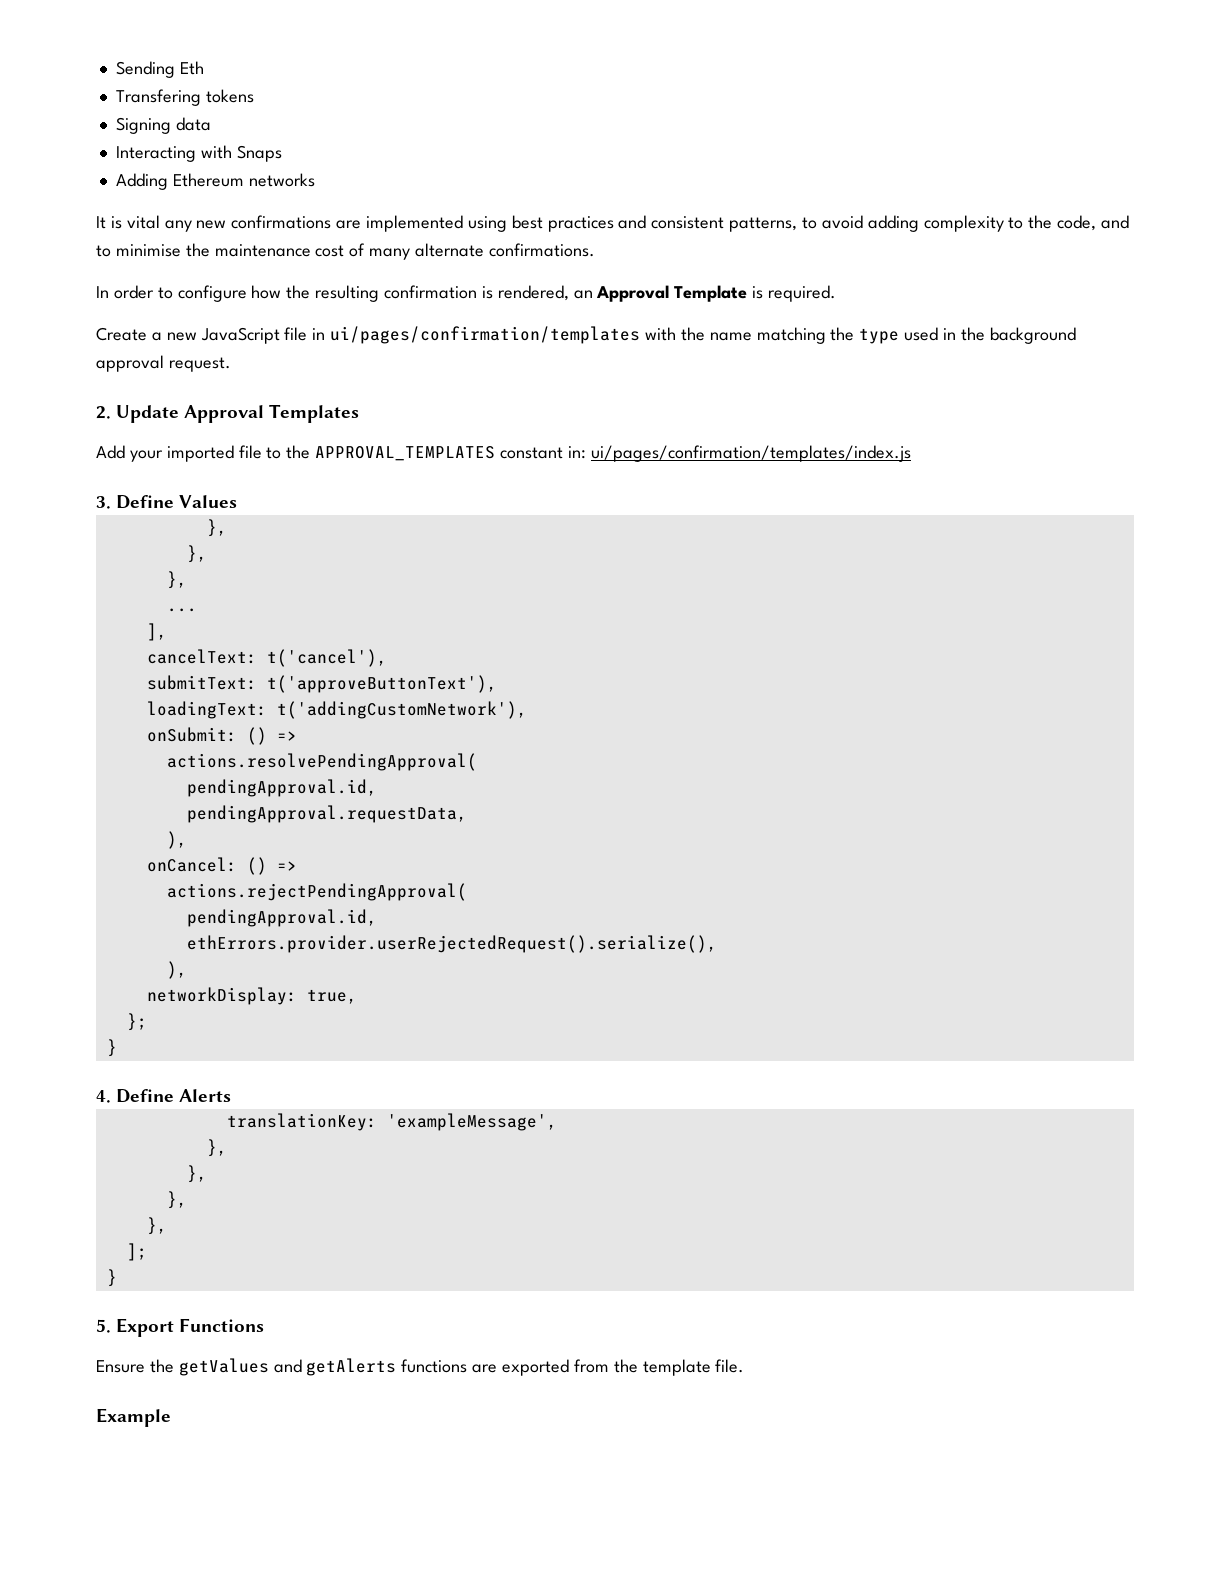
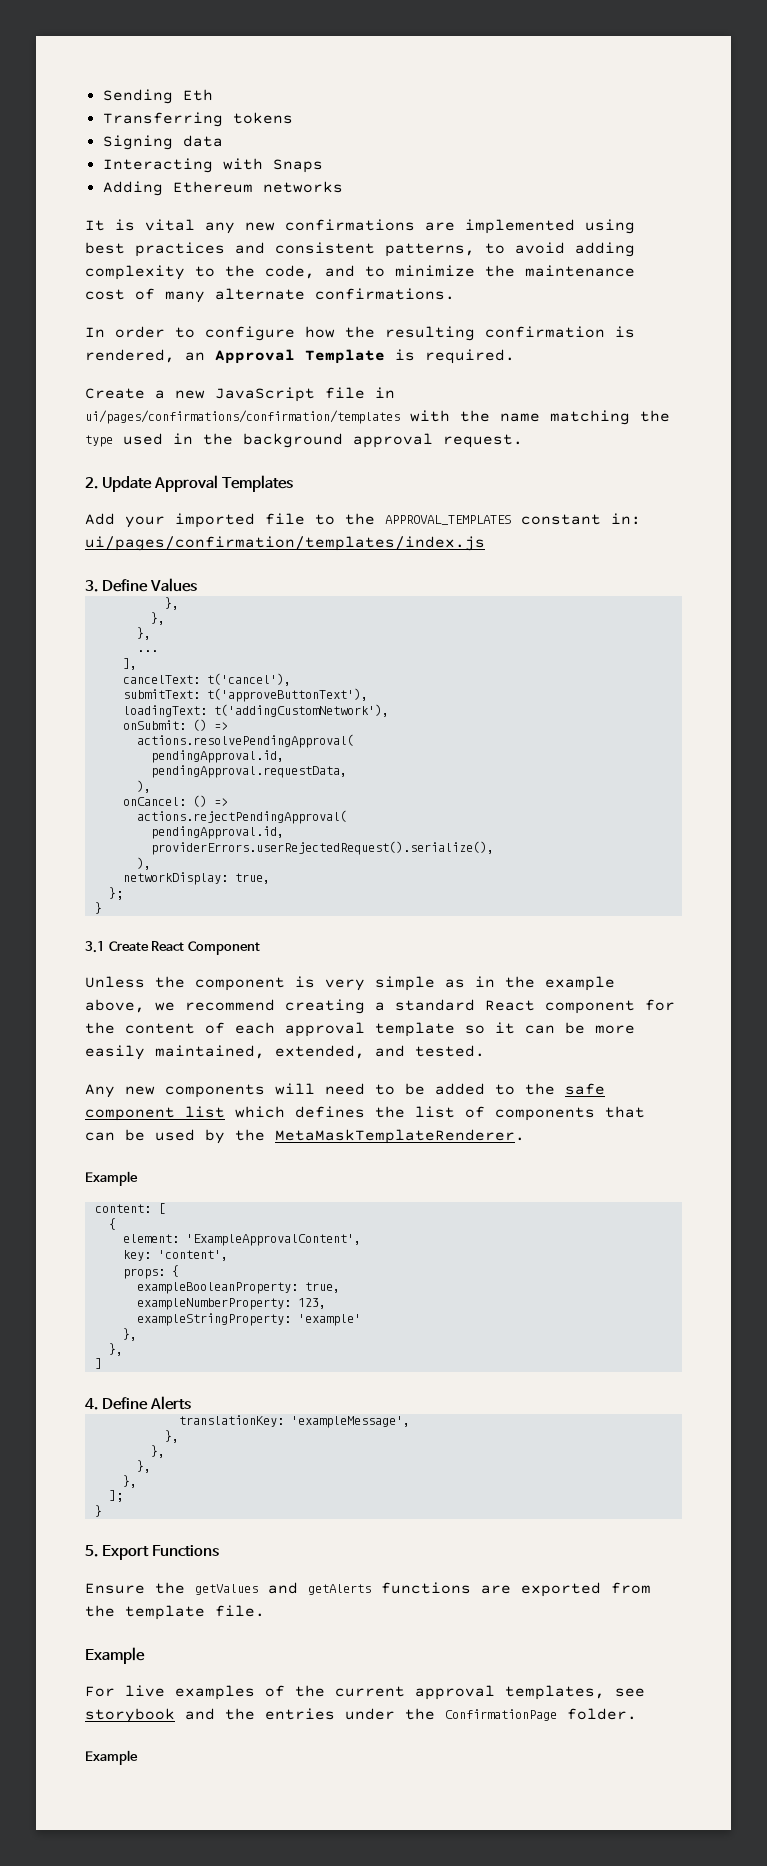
- Transfering tokens
+ Transferring tokens
- It is vital any new confirmations are implemented using best practices and consistent patterns, to avoid adding complexity to the code, and to minimise the maintenance cost of many alternate confirmations.
+ It is vital any new confirmations are implemented using best practices and consistent patterns, to avoid adding complexity to the code, and to minimize the maintenance cost of many alternate confirmations.
- Create a new JavaScript file in ui/pages/confirmation/templates with the name matching the type used in the background approval request.
+ Create a new JavaScript file in ui/pages/confirmations/confirmation/templates with the name matching the type used in the background approval request.
- ethErrors.provider.userRejectedRequest().serialize(),
+ providerErrors.userRejectedRequest().serialize(),
+ 3.1 Create React Component
+ Unless the component is very simple as in the example above, we recommend creating a standard React component for the content of each approval template so it can be more easily maintained, extended, and tested.
+ Any new components will need to be added to the safe component list which defines the list of components that can be used by the MetaMaskTemplateRenderer.
+ Example
+ content: [
+ {
+ element: 'ExampleApprovalContent',
+ key: 'content',
+ props: {
+ exampleBooleanProperty: true,
+ exampleNumberProperty: 123,
+ exampleStringProperty: 'example'
+ },
+ },
+ ]
+ For live examples of the current approval templates, see storybook and the entries under the ConfirmationPage folder.
+ Example

